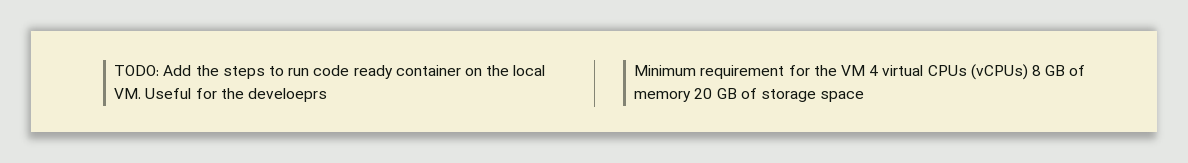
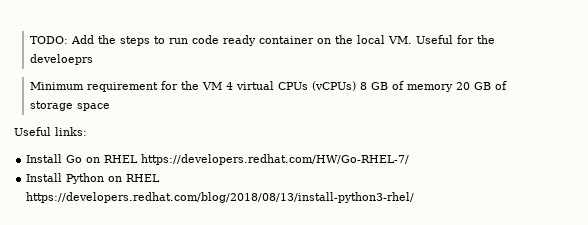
+ Useful links:
+ Install Go on RHEL https://developers.redhat.com/HW/Go-RHEL-7/
+ Install Python on RHEL https://developers.redhat.com/blog/2018/08/13/install-python3-rhel/

